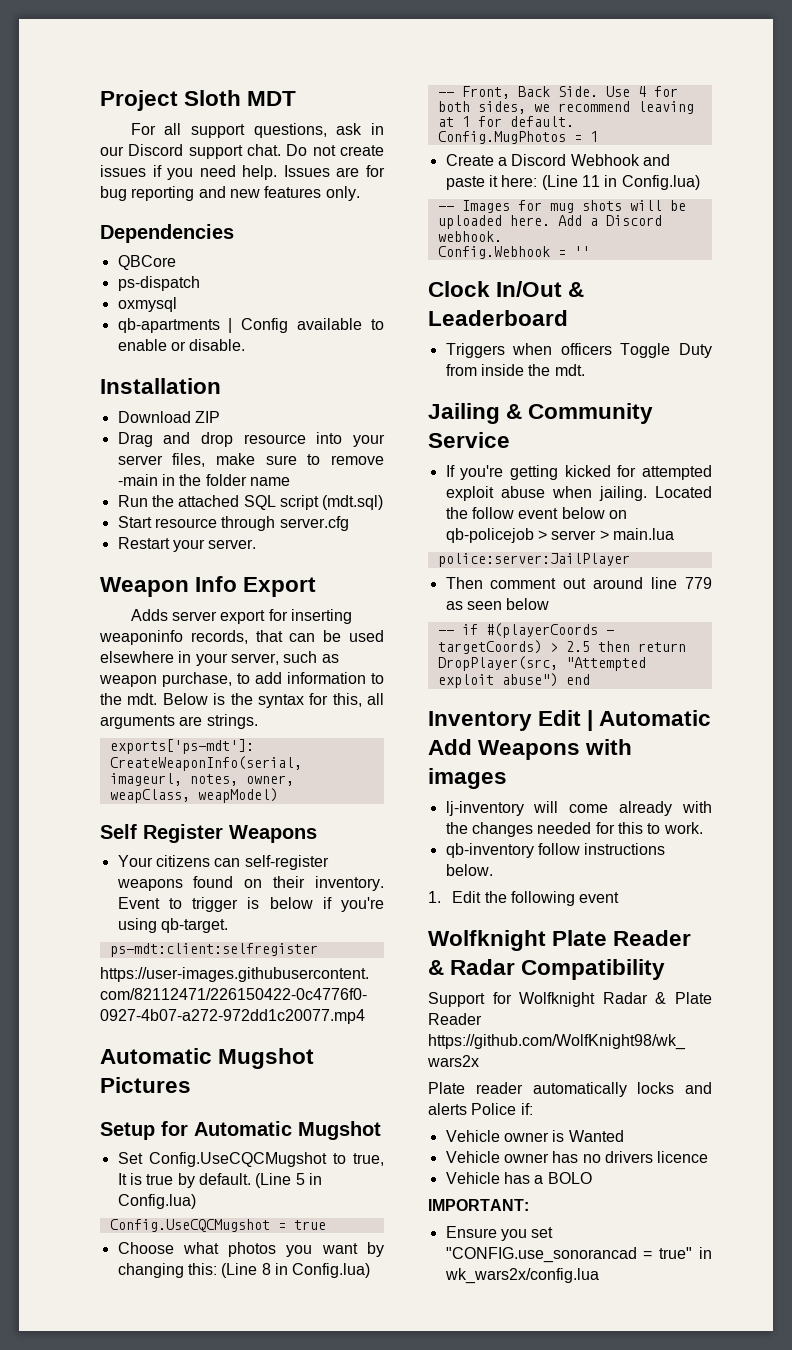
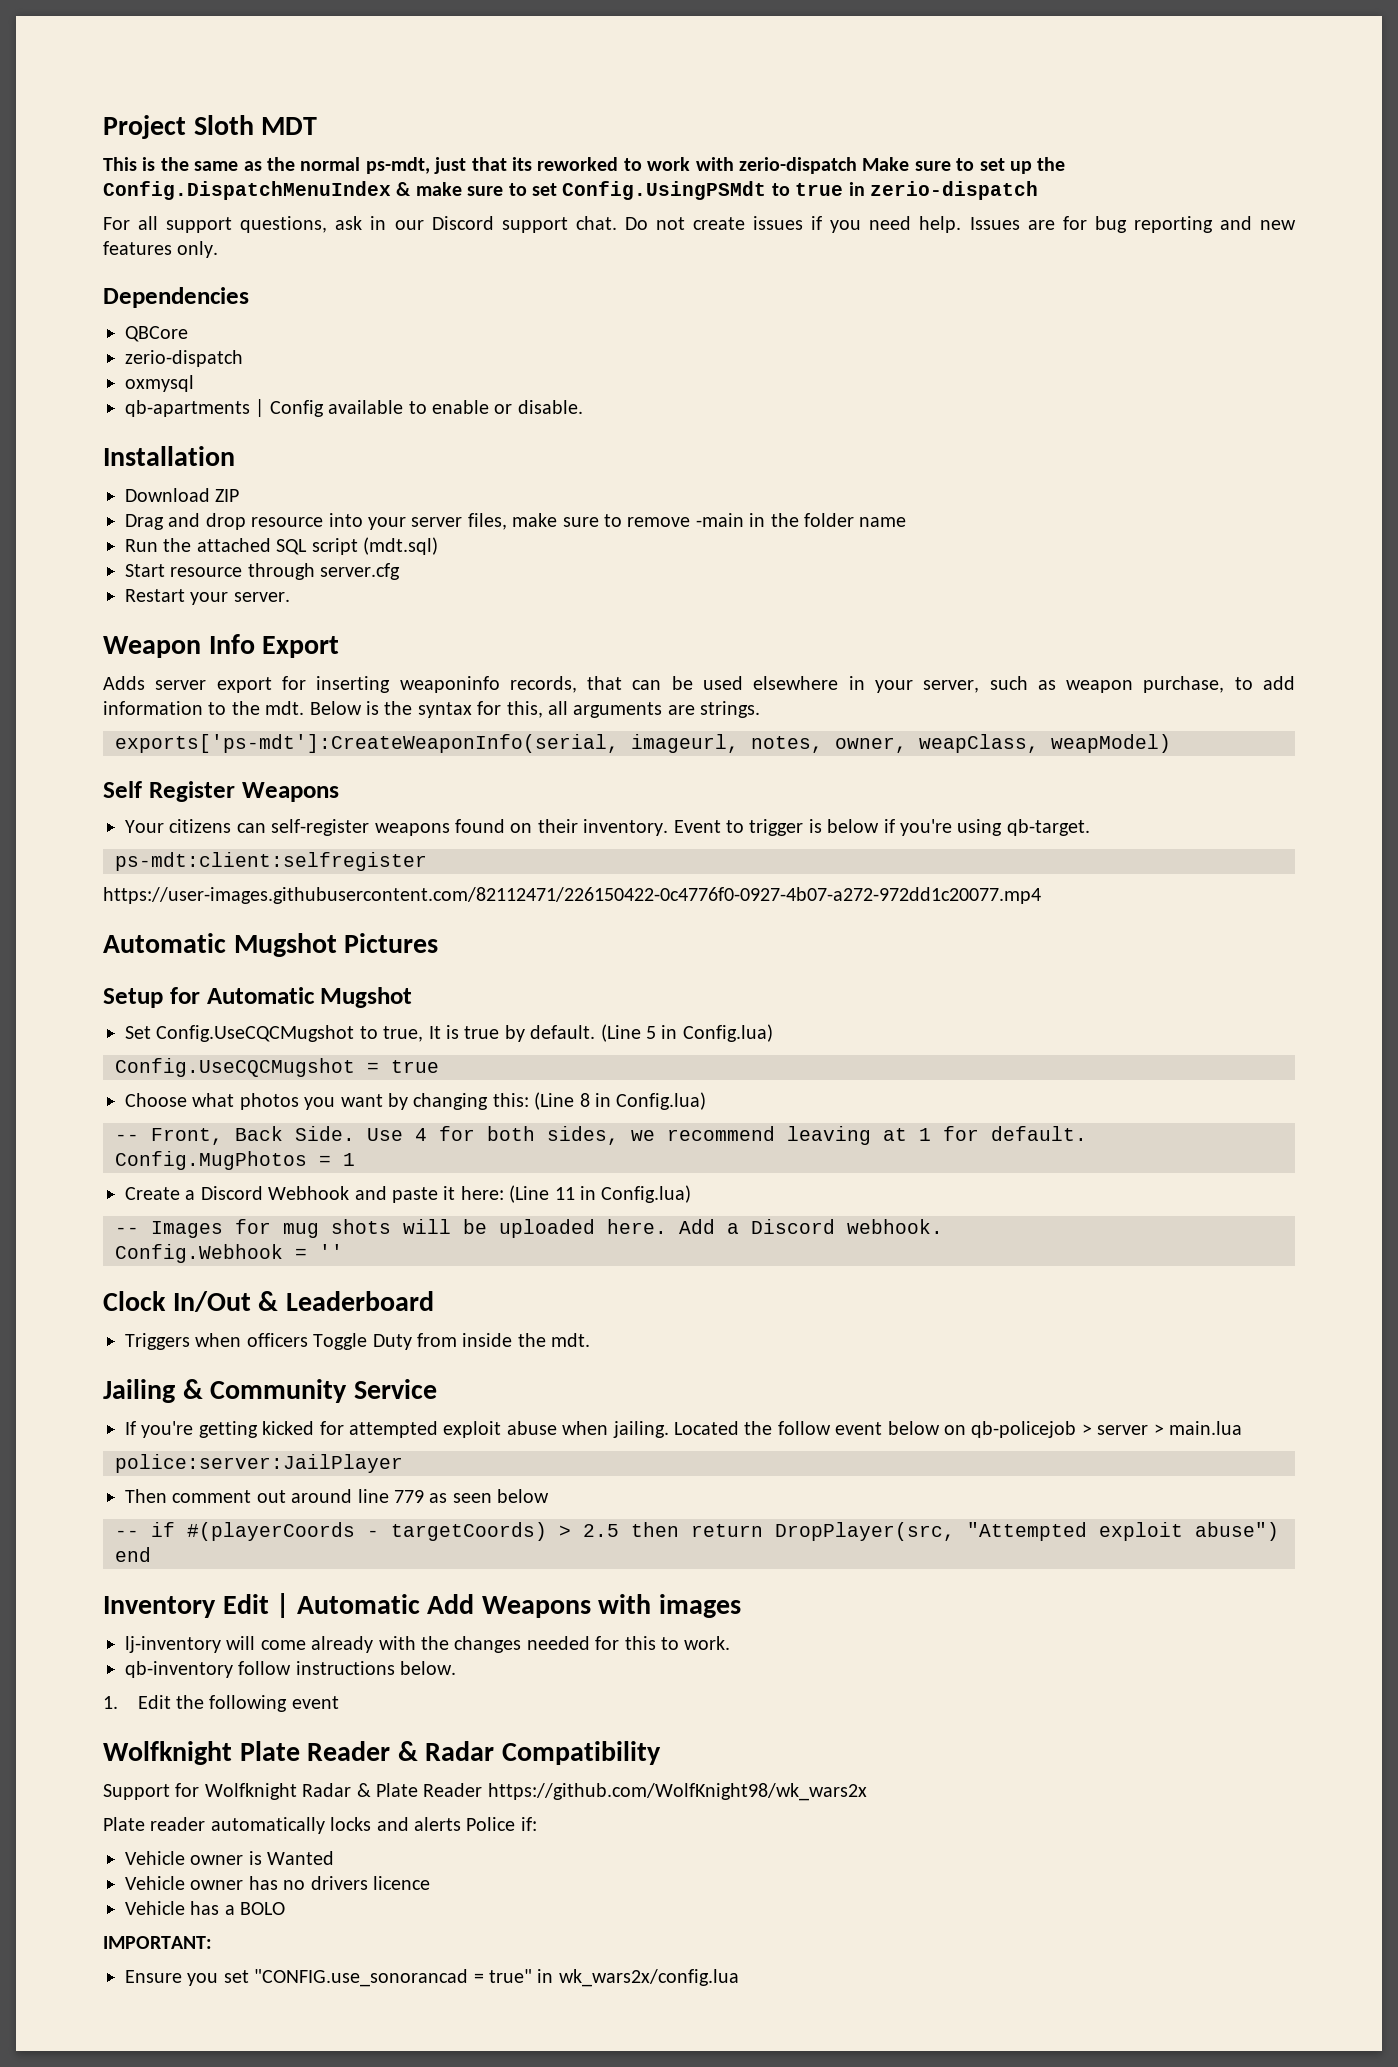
+ This is the same as the normal ps-mdt, just that its reworked to work with zerio-dispatch Make sure to set up the Config.DispatchMenuIndex & make sure to set Config.UsingPSMdt to true in zerio-dispatch
  QBCore
- ps-dispatch
+ zerio-dispatch

